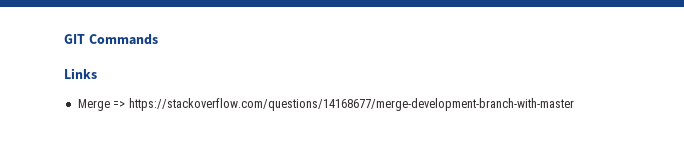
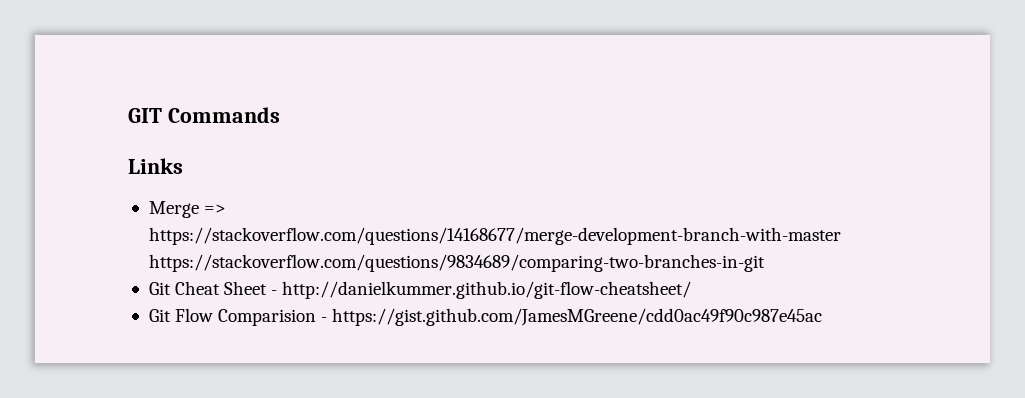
- Merge => https://stackoverflow.com/questions/14168677/merge-development-branch-with-master
+ Merge => https://stackoverflow.com/questions/14168677/merge-development-branch-with-master https://stackoverflow.com/questions/9834689/comparing-two-branches-in-git
+ Git Cheat Sheet - http://danielkummer.github.io/git-flow-cheatsheet/
+ Git Flow Comparision - https://gist.github.com/JamesMGreene/cdd0ac49f90c987e45ac

